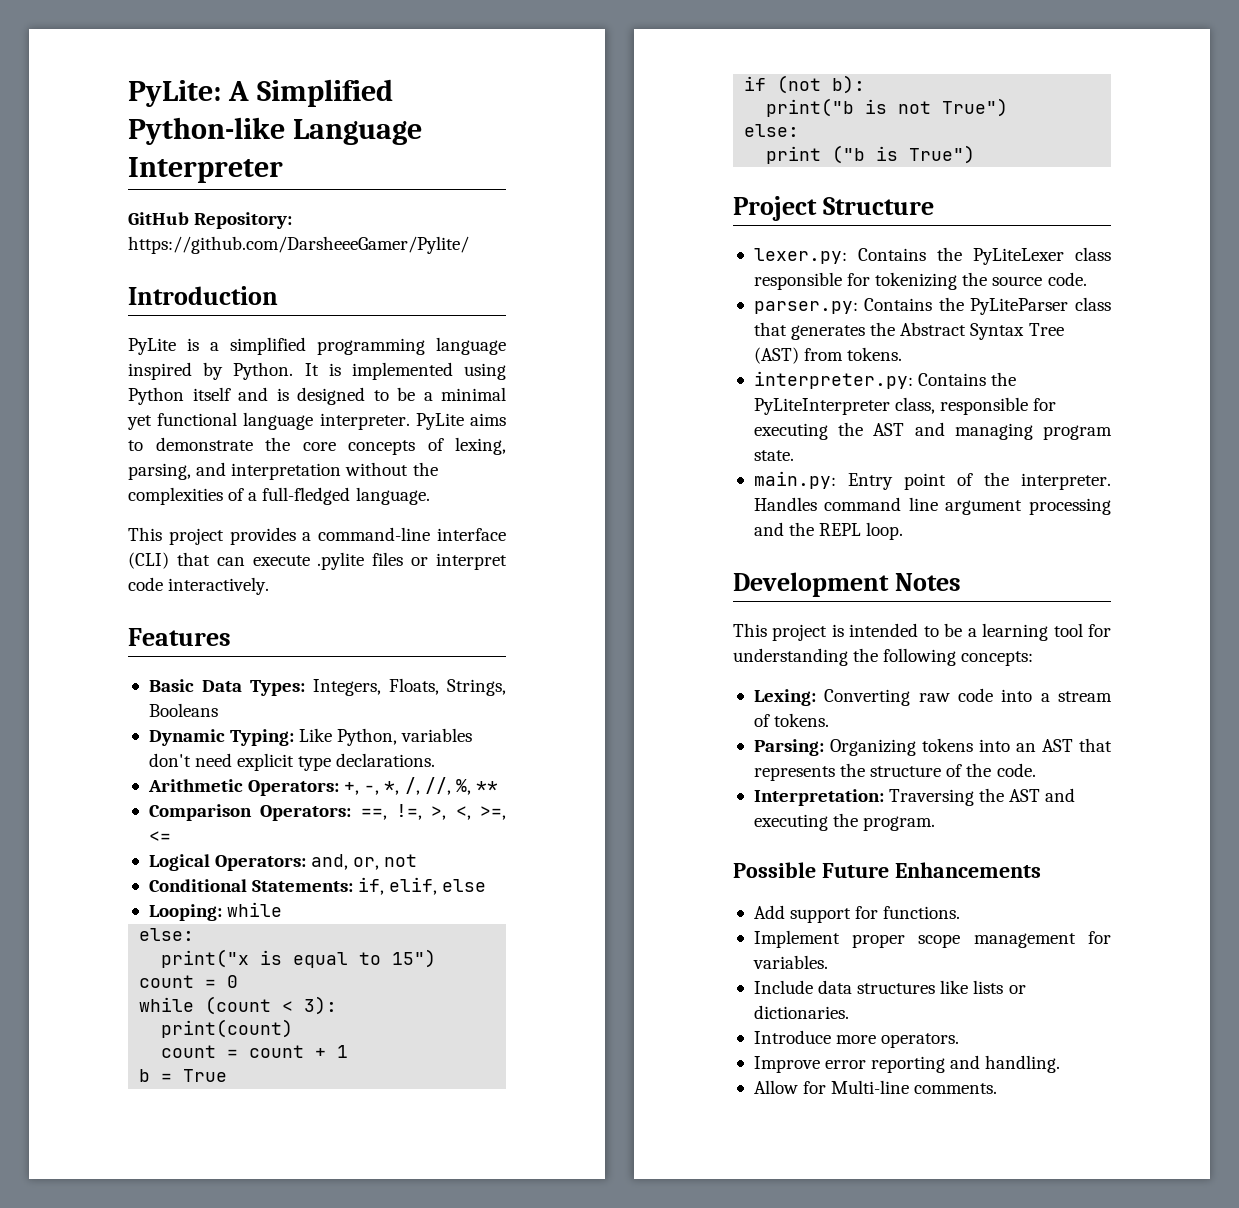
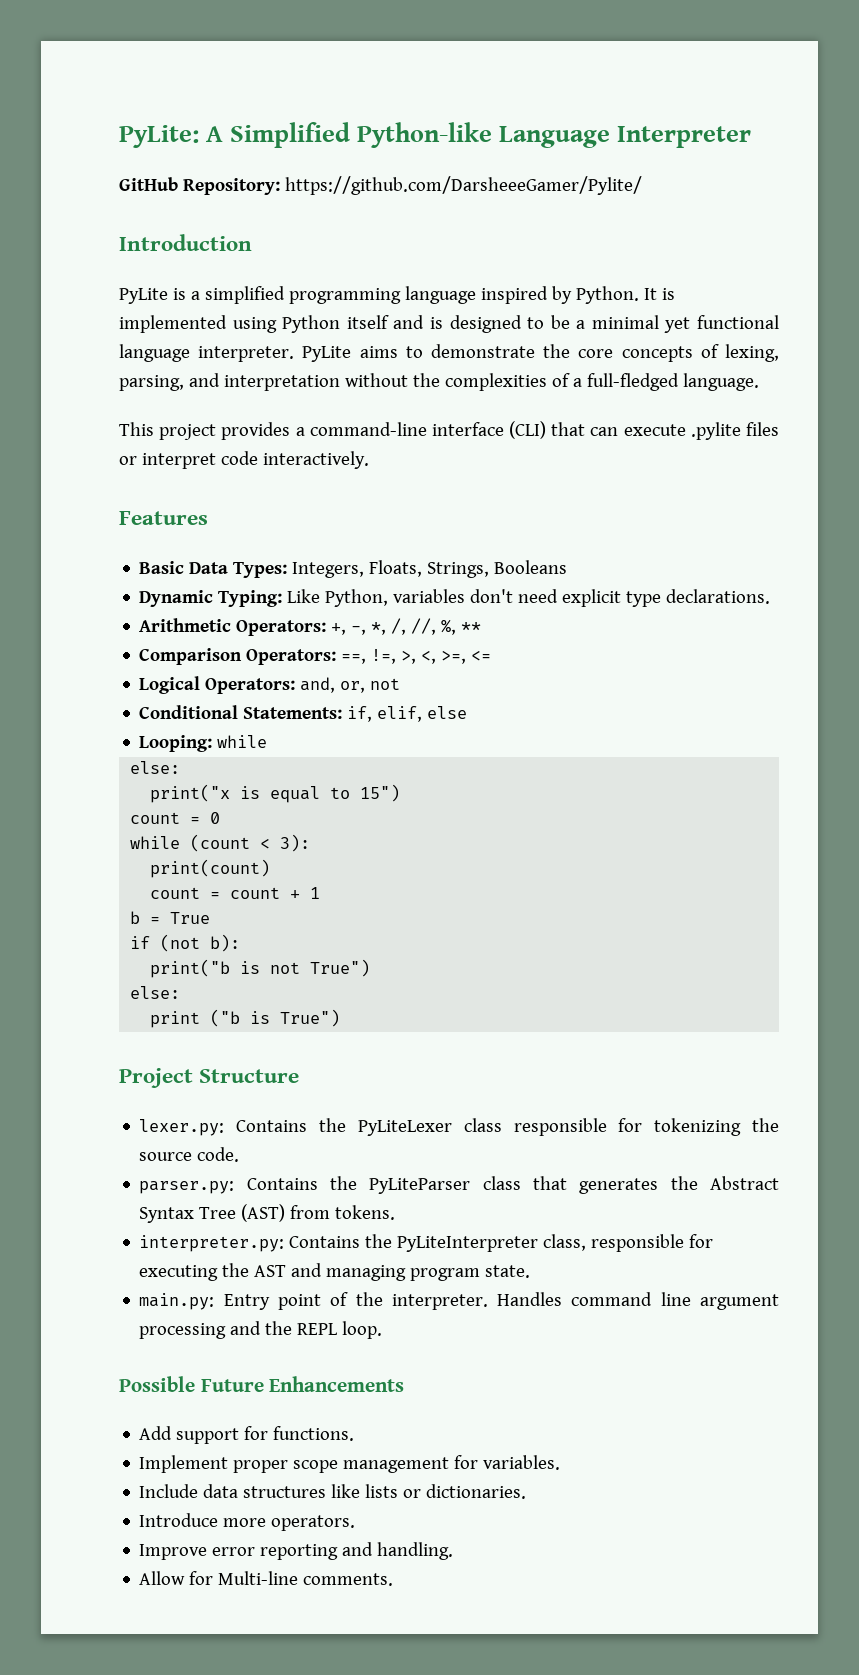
- Development Notes
- This project is intended to be a learning tool for understanding the following concepts:
- Lexing: Converting raw code into a stream of tokens.
- Parsing: Organizing tokens into an AST that represents the structure of the code.
- Interpretation: Traversing the AST and executing the program.

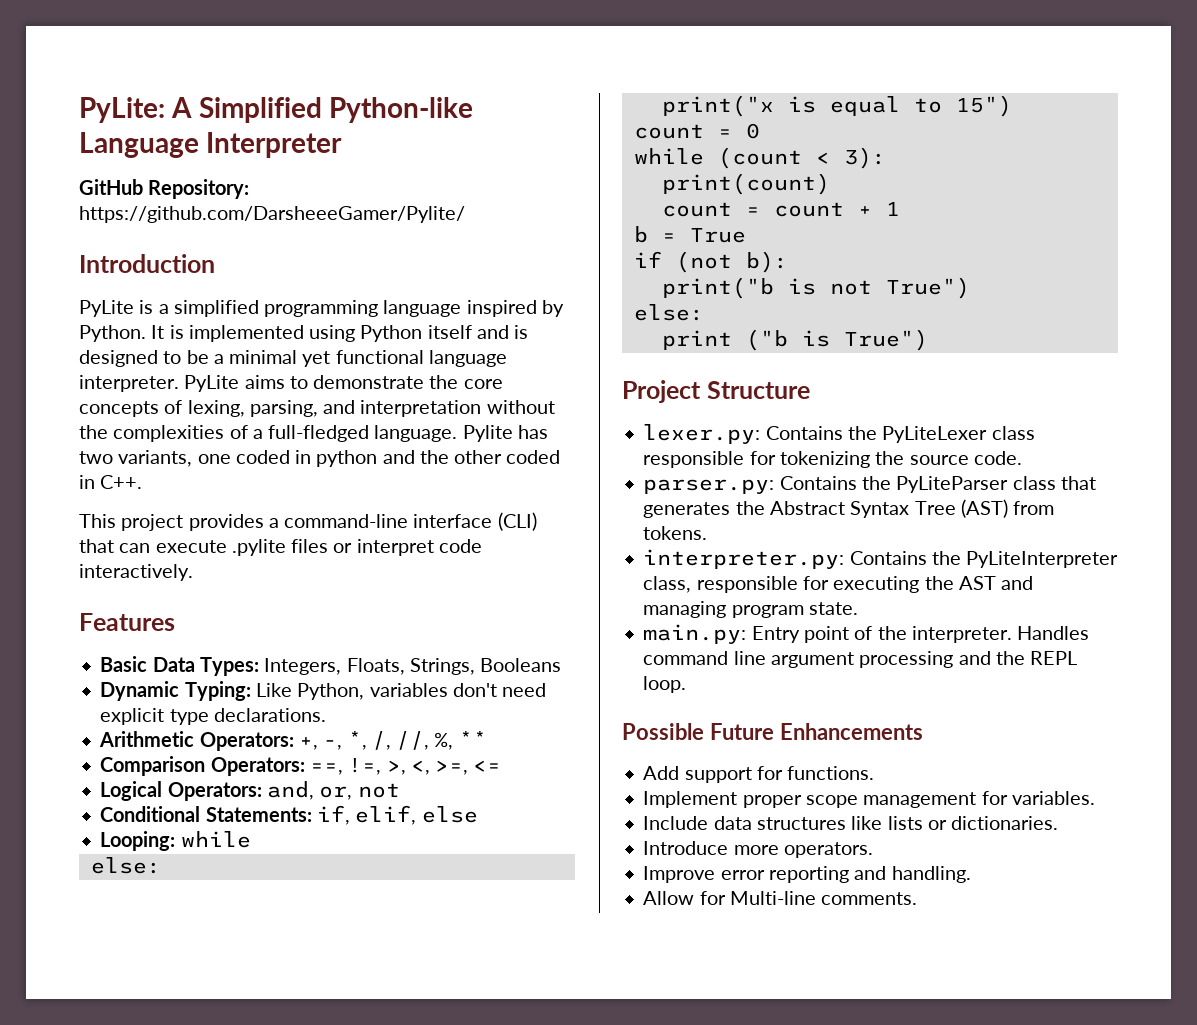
+ Pylite has two variants, one coded in python and the other coded in C++.

